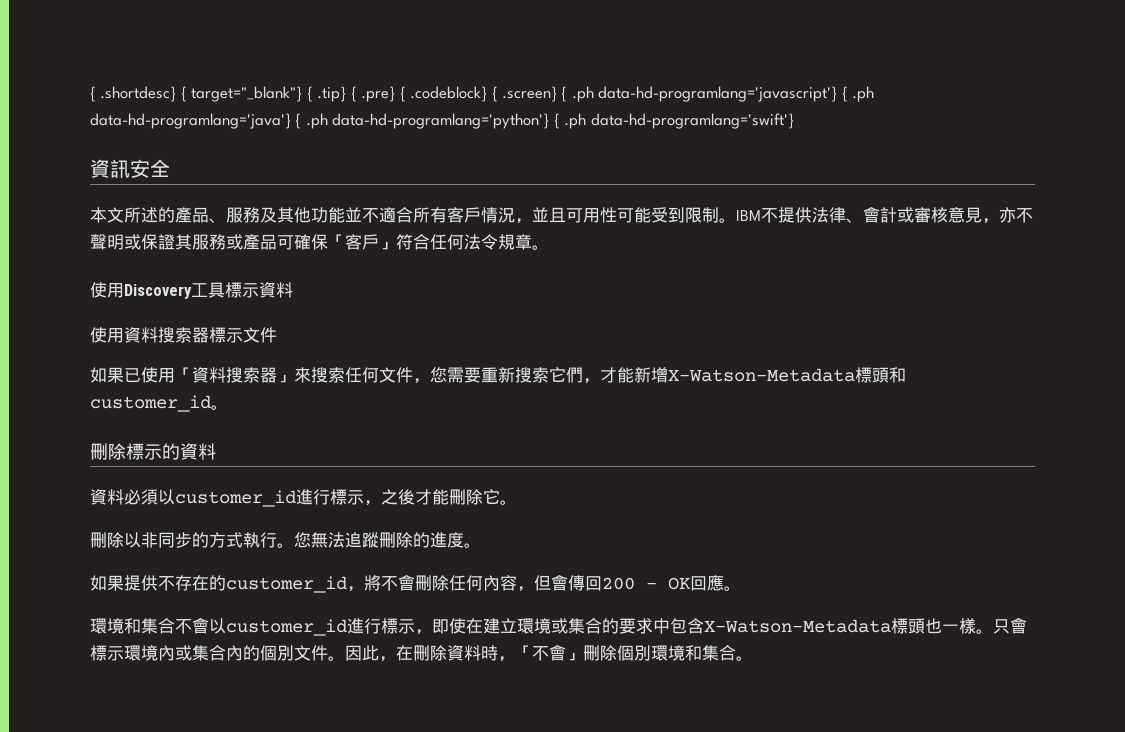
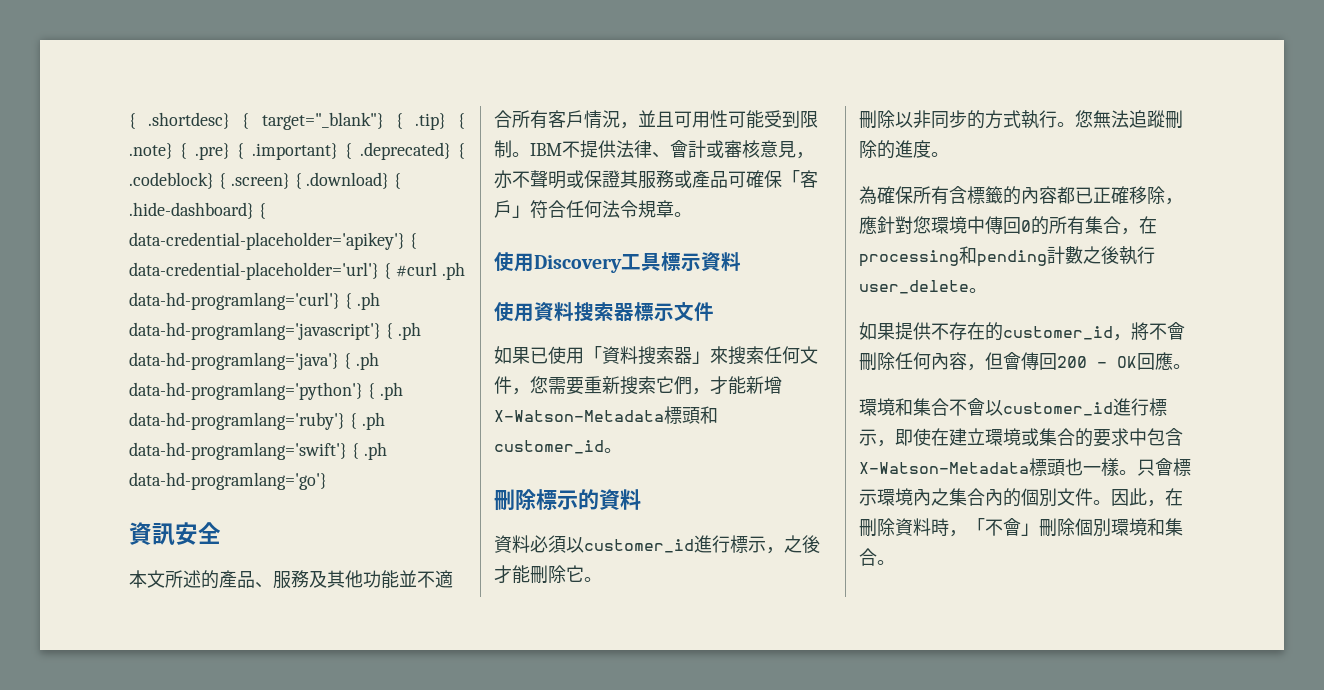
- { .shortdesc} { target="_blank"} { .tip} { .pre} { .codeblock} { .screen} { .ph data-hd-programlang='javascript'} { .ph data-hd-programlang='java'} { .ph data-hd-programlang='python'} { .ph data-hd-programlang='swift'}
+ { .shortdesc} { target="_blank"} { .tip} { .note} { .pre} { .important} { .deprecated} { .codeblock} { .screen} { .download} { .hide-dashboard} { data-credential-placeholder='apikey'} { data-credential-placeholder='url'} { #curl .ph data-hd-programlang='curl'} { .ph data-hd-programlang='javascript'} { .ph data-hd-programlang='java'} { .ph data-hd-programlang='python'} { .ph data-hd-programlang='ruby'} { .ph data-hd-programlang='swift'} { .ph data-hd-programlang='go'}
+ 為確保所有含標籤的內容都已正確移除，應針對您環境中傳回0的所有集合，在processing和pending計數之後執行user_delete。
- 只會標示環境內或集合內的個別文件。
+ 只會標示環境內之集合內的個別文件。

